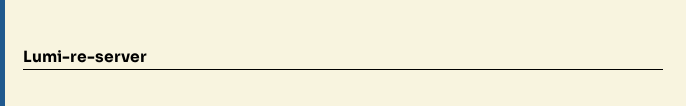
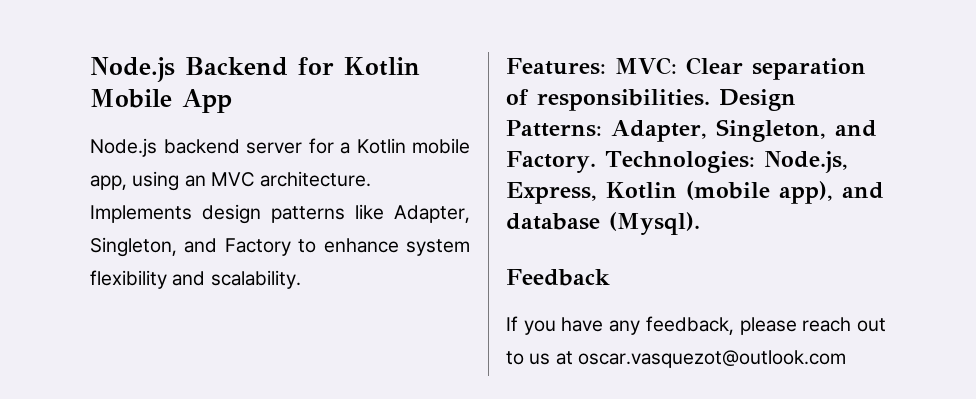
- Lumi-re-server
+ Node.js Backend for Kotlin Mobile App
+ Node.js backend server for a Kotlin mobile app, using an MVC architecture. Implements design patterns like Adapter, Singleton, and Factory to enhance system flexibility and scalability.
+ Features: MVC: Clear separation of responsibilities. Design Patterns: Adapter, Singleton, and Factory. Technologies: Node.js, Express, Kotlin (mobile app), and database (Mysql).
+ Feedback
+ If you have any feedback, please reach out to us at oscar.vasquezot@outlook.com

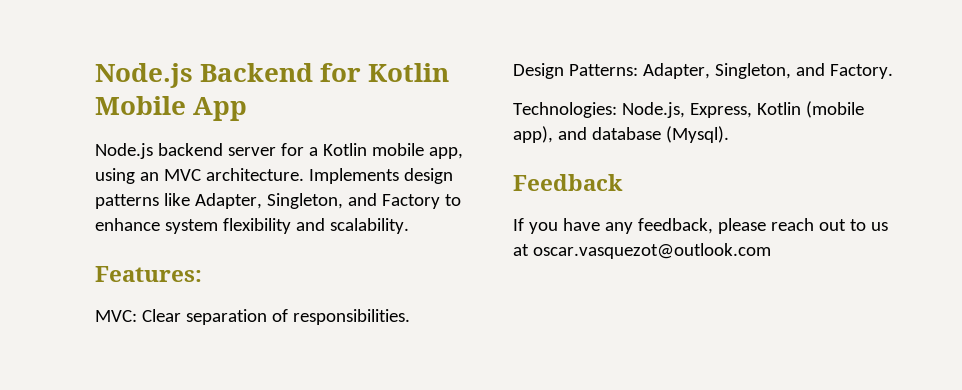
- Features: MVC: Clear separation of responsibilities. Design Patterns: Adapter, Singleton, and Factory. Technologies: Node.js, Express, Kotlin (mobile app), and database (Mysql).
+ Features:
+ MVC: Clear separation of responsibilities.
+ Design Patterns: Adapter, Singleton, and Factory.
+ Technologies: Node.js, Express, Kotlin (mobile app), and database (Mysql).

